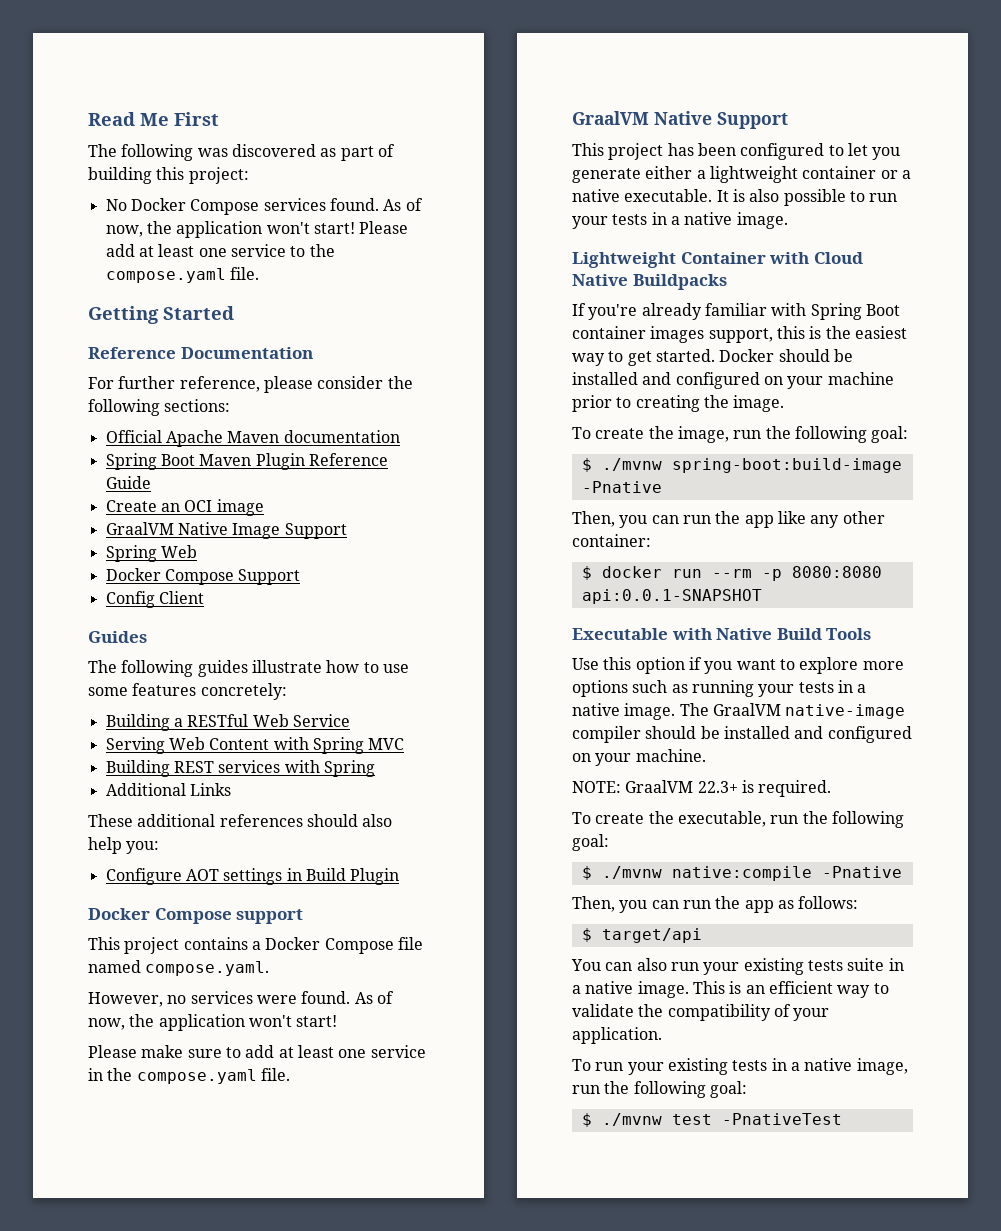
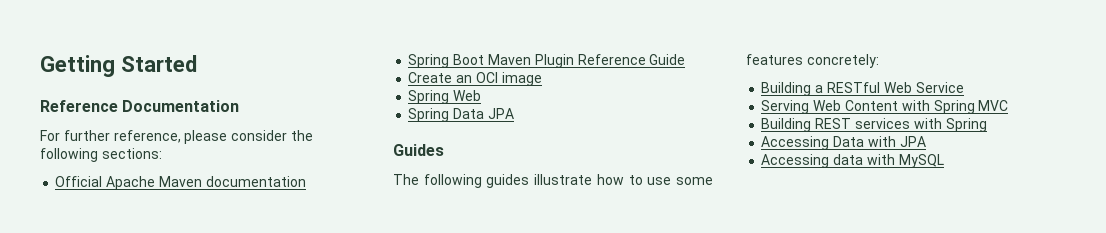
- Read Me First
- The following was discovered as part of building this project:
- No Docker Compose services found. As of now, the application won't start! Please add at least one service to the compose.yaml file.
- GraalVM Native Image Support
  Spring Web
- Docker Compose Support
- Config Client
+ Spring Data JPA
- Additional Links
- These additional references should also help you:
- Configure AOT settings in Build Plugin
- Docker Compose support
- This project contains a Docker Compose file named compose.yaml.
- However, no services were found. As of now, the application won't start!
- Please make sure to add at least one service in the compose.yaml file.
- GraalVM Native Support
- This project has been configured to let you generate either a lightweight container or a native executable. It is also possible to run your tests in a native image.
- Lightweight Container with Cloud Native Buildpacks
- If you're already familiar with Spring Boot container images support, this is the easiest way to get started. Docker should be installed and configured on your machine prior to creating the image.
- To create the image, run the following goal:
- $ ./mvnw spring-boot:build-image -Pnative
- Then, you can run the app like any other container:
- $ docker run --rm -p 8080:8080 api:0.0.1-SNAPSHOT
- Executable with Native Build Tools
- Use this option if you want to explore more options such as running your tests in a native image. The GraalVM native-image compiler should be installed and configured on your machine.
- NOTE: GraalVM 22.3+ is required.
- To create the executable, run the following goal:
- $ ./mvnw native:compile -Pnative
- Then, you can run the app as follows:
- $ target/api
- You can also run your existing tests suite in a native image. This is an efficient way to validate the compatibility of your application.
- To run your existing tests in a native image, run the following goal:
- $ ./mvnw test -PnativeTest
+ Accessing Data with JPA
+ Accessing data with MySQL

